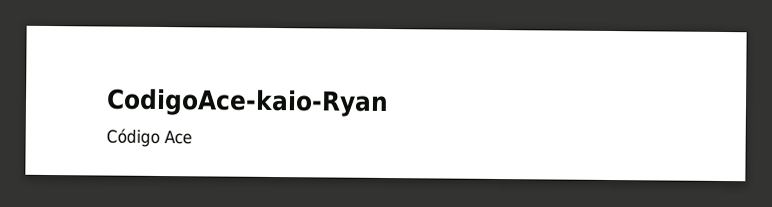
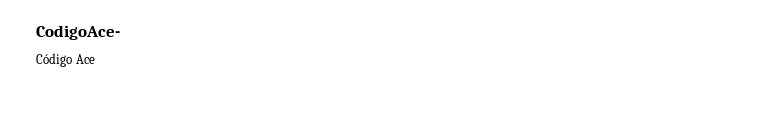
- CodigoAce-kaio-Ryan
+ CodigoAce-

